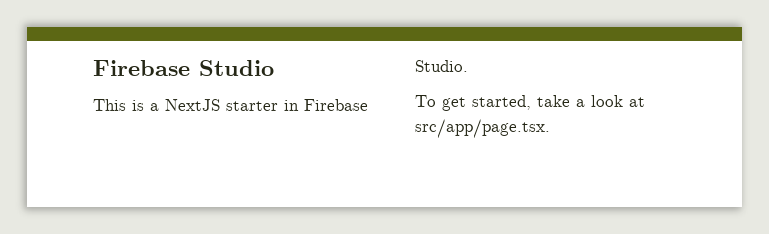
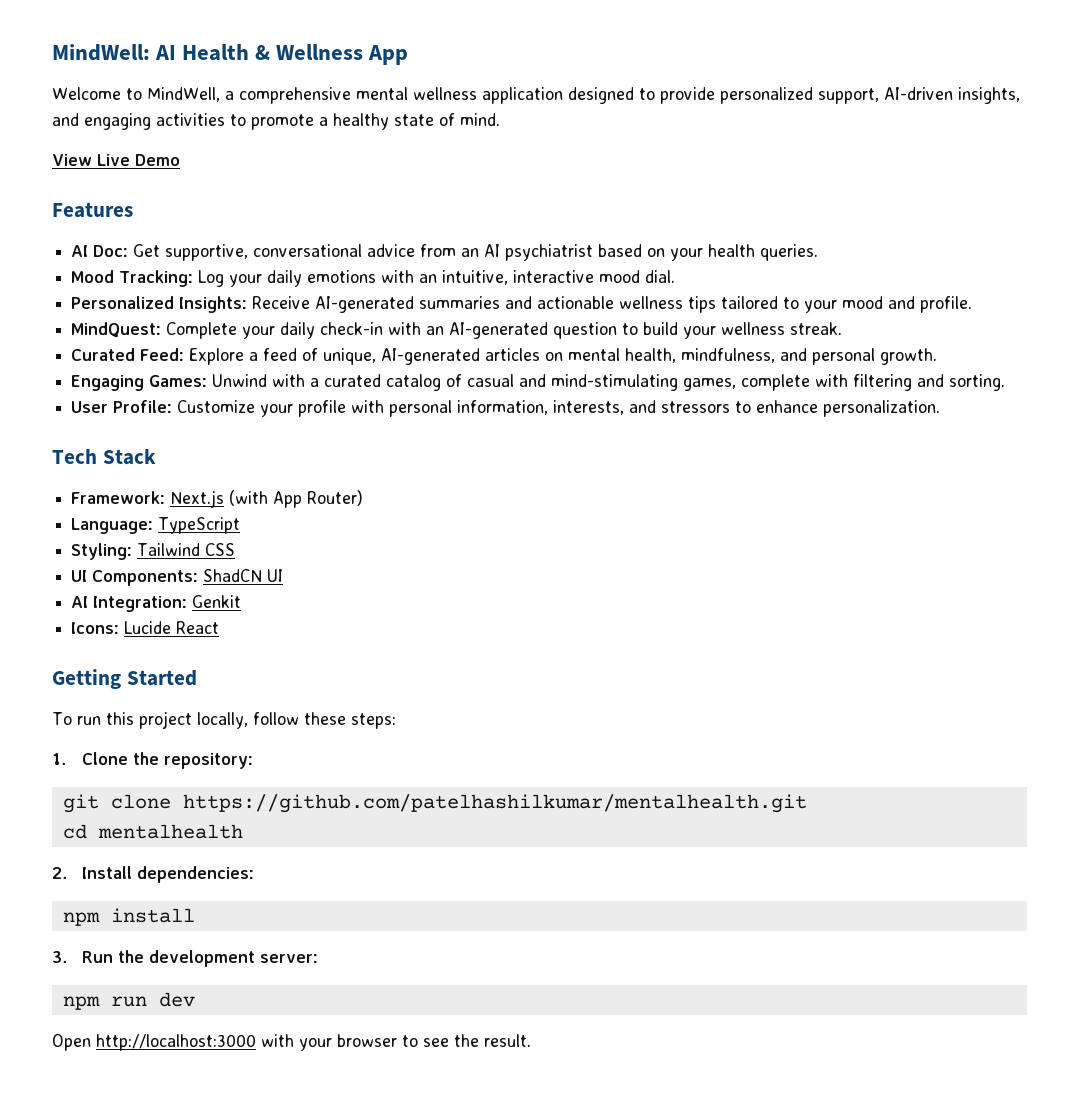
- Firebase Studio
- This is a NextJS starter in Firebase Studio.
- To get started, take a look at src/app/page.tsx.
+ MindWell: AI Health & Wellness App
+ Welcome to MindWell, a comprehensive mental wellness application designed to provide personalized support, AI-driven insights, and engaging activities to promote a healthy state of mind.
+ View Live Demo
+ Features
+ AI Doc: Get supportive, conversational advice from an AI psychiatrist based on your health queries.
+ Mood Tracking: Log your daily emotions with an intuitive, interactive mood dial.
+ Personalized Insights: Receive AI-generated summaries and actionable wellness tips tailored to your mood and profile.
+ MindQuest: Complete your daily check-in with an AI-generated question to build your wellness streak.
+ Curated Feed: Explore a feed of unique, AI-generated articles on mental health, mindfulness, and personal growth.
+ Engaging Games: Unwind with a curated catalog of casual and mind-stimulating games, complete with filtering and sorting.
+ User Profile: Customize your profile with personal information, interests, and stressors to enhance personalization.
+ Tech Stack
+ Framework: Next.js (with App Router)
+ Language: TypeScript
+ Styling: Tailwind CSS
+ UI Components: ShadCN UI
+ AI Integration: Genkit
+ Icons: Lucide React
+ Getting Started
+ To run this project locally, follow these steps:
+ 1. Clone the repository:
+ git clone https://github.com/patelhashilkumar/mentalhealth.git
+ cd mentalhealth
+ 2. Install dependencies:
+ npm install
+ 3. Run the development server:
+ npm run dev
+ Open http://localhost:3000 with your browser to see the result.

